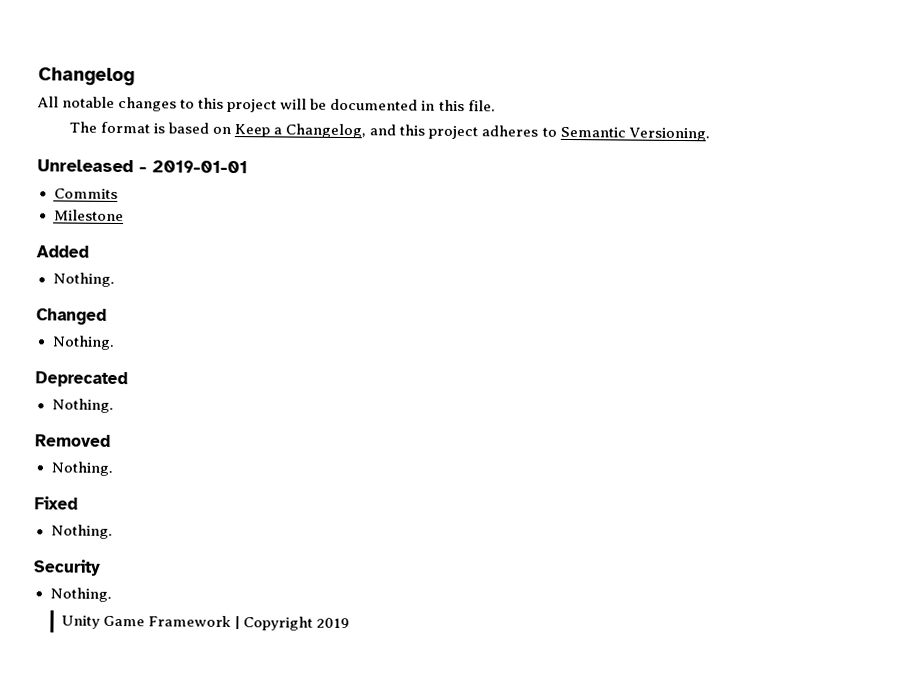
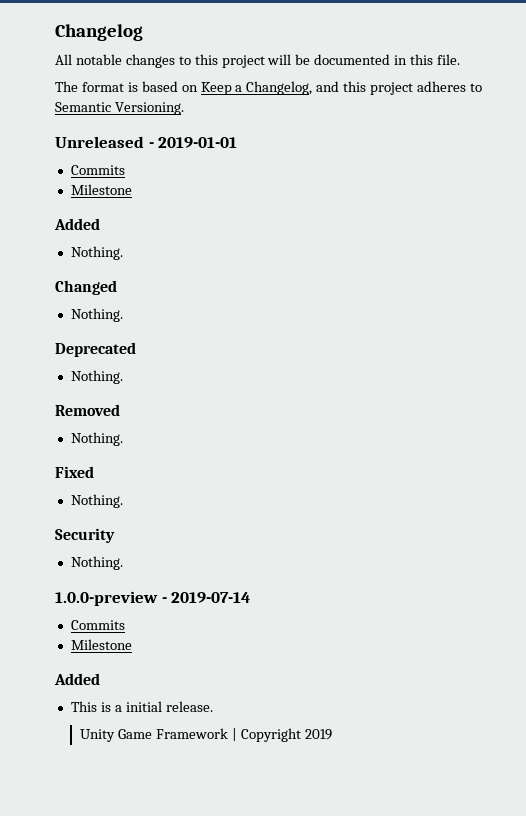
+ 1.0.0-preview - 2019-07-14
+ Commits
+ Milestone
+ Added
+ This is a initial release.

